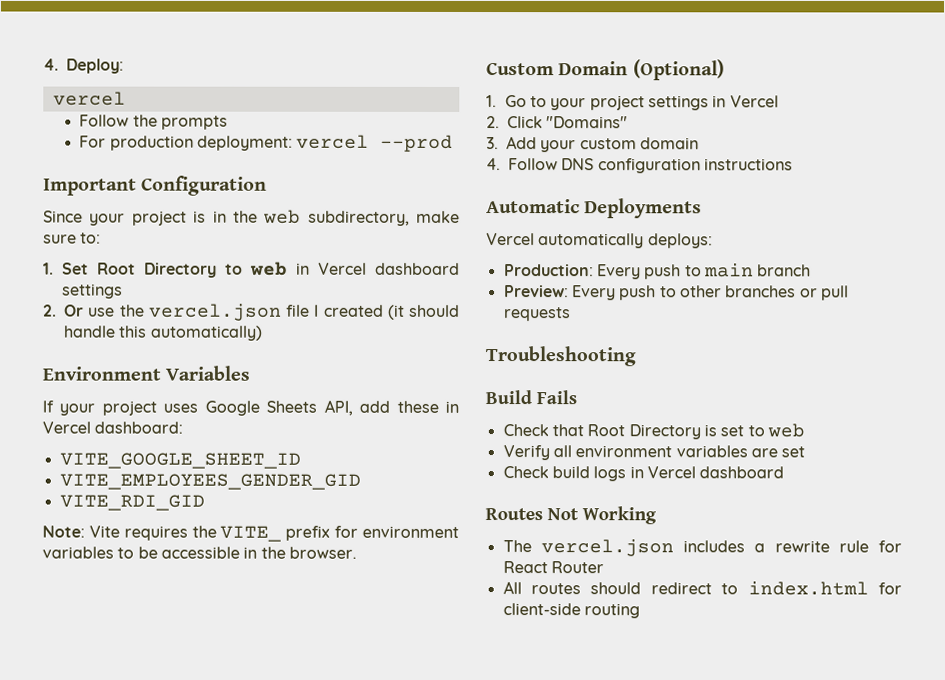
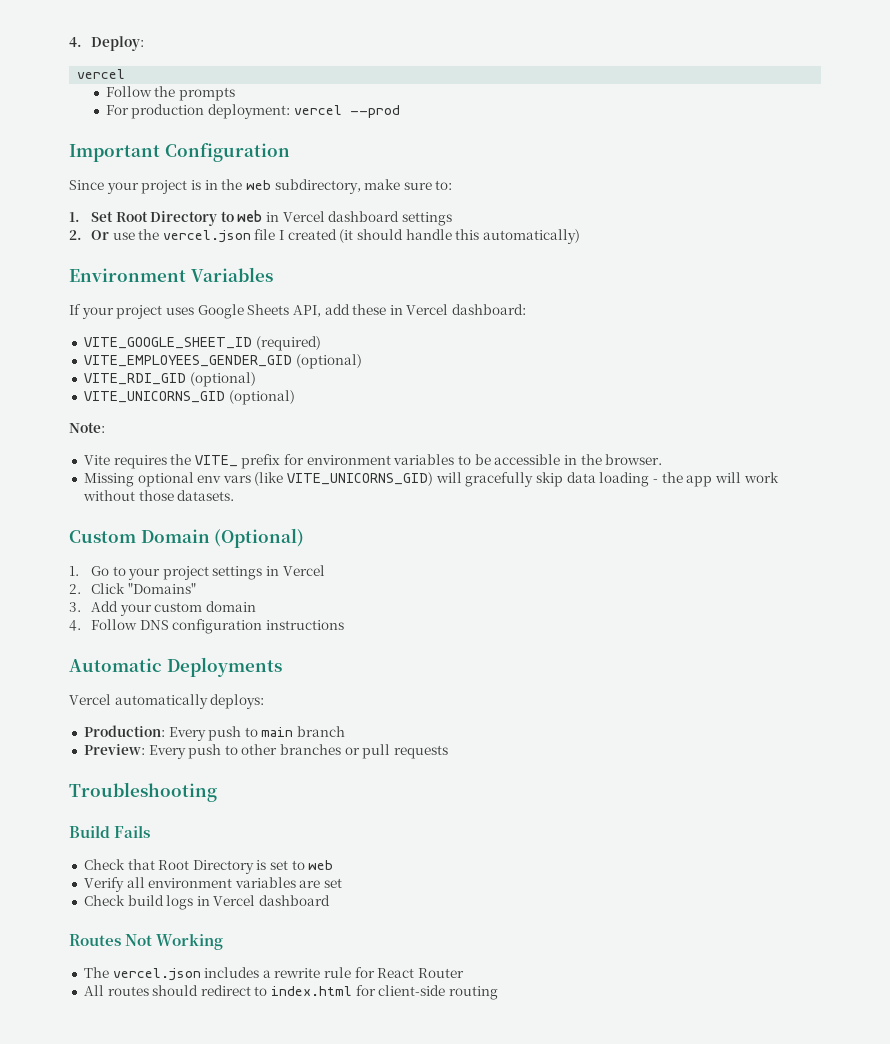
- VITE_GOOGLE_SHEET_ID
+ VITE_GOOGLE_SHEET_ID (required)
- VITE_EMPLOYEES_GENDER_GID
+ VITE_EMPLOYEES_GENDER_GID (optional)
- VITE_RDI_GID
+ VITE_RDI_GID (optional)
+ VITE_UNICORNS_GID (optional)
- Note: Vite requires the VITE_ prefix for environment variables to be accessible in the browser.
+ Note:
+ Vite requires the VITE_ prefix for environment variables to be accessible in the browser.
+ Missing optional env vars (like VITE_UNICORNS_GID) will gracefully skip data loading - the app will work without those datasets.

